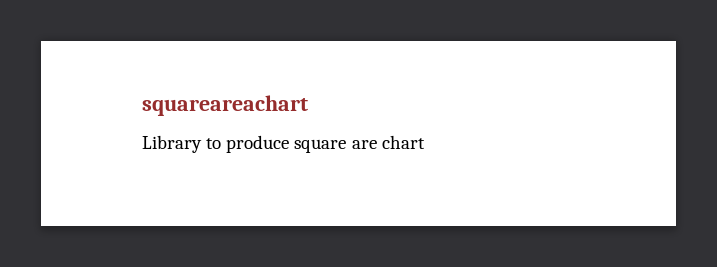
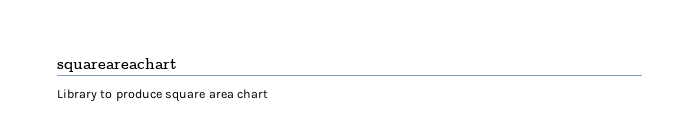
- Library to produce square are chart
+ Library to produce square area chart

